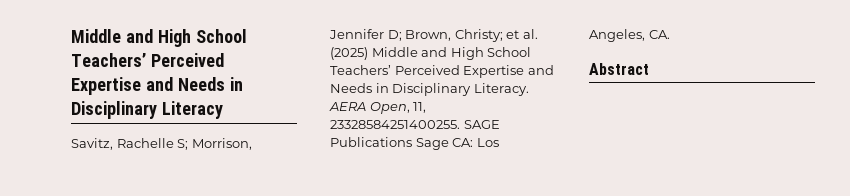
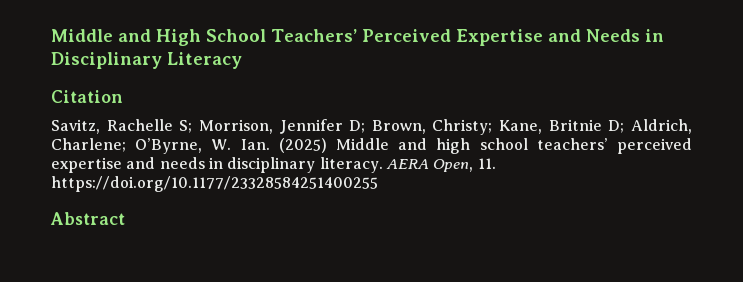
+ Citation
- Savitz, Rachelle S; Morrison, Jennifer D; Brown, Christy; et al. (2025) Middle and High School Teachers’ Perceived Expertise and Needs in Disciplinary Literacy. AERA Open, 11, 23328584251400255. SAGE Publications Sage CA: Los Angeles, CA.
+ Savitz, Rachelle S; Morrison, Jennifer D; Brown, Christy; Kane, Britnie D; Aldrich, Charlene; O’Byrne, W. Ian. (2025) Middle and high school teachers’ perceived expertise and needs in disciplinary literacy. AERA Open, 11. https://doi.org/10.1177/23328584251400255

